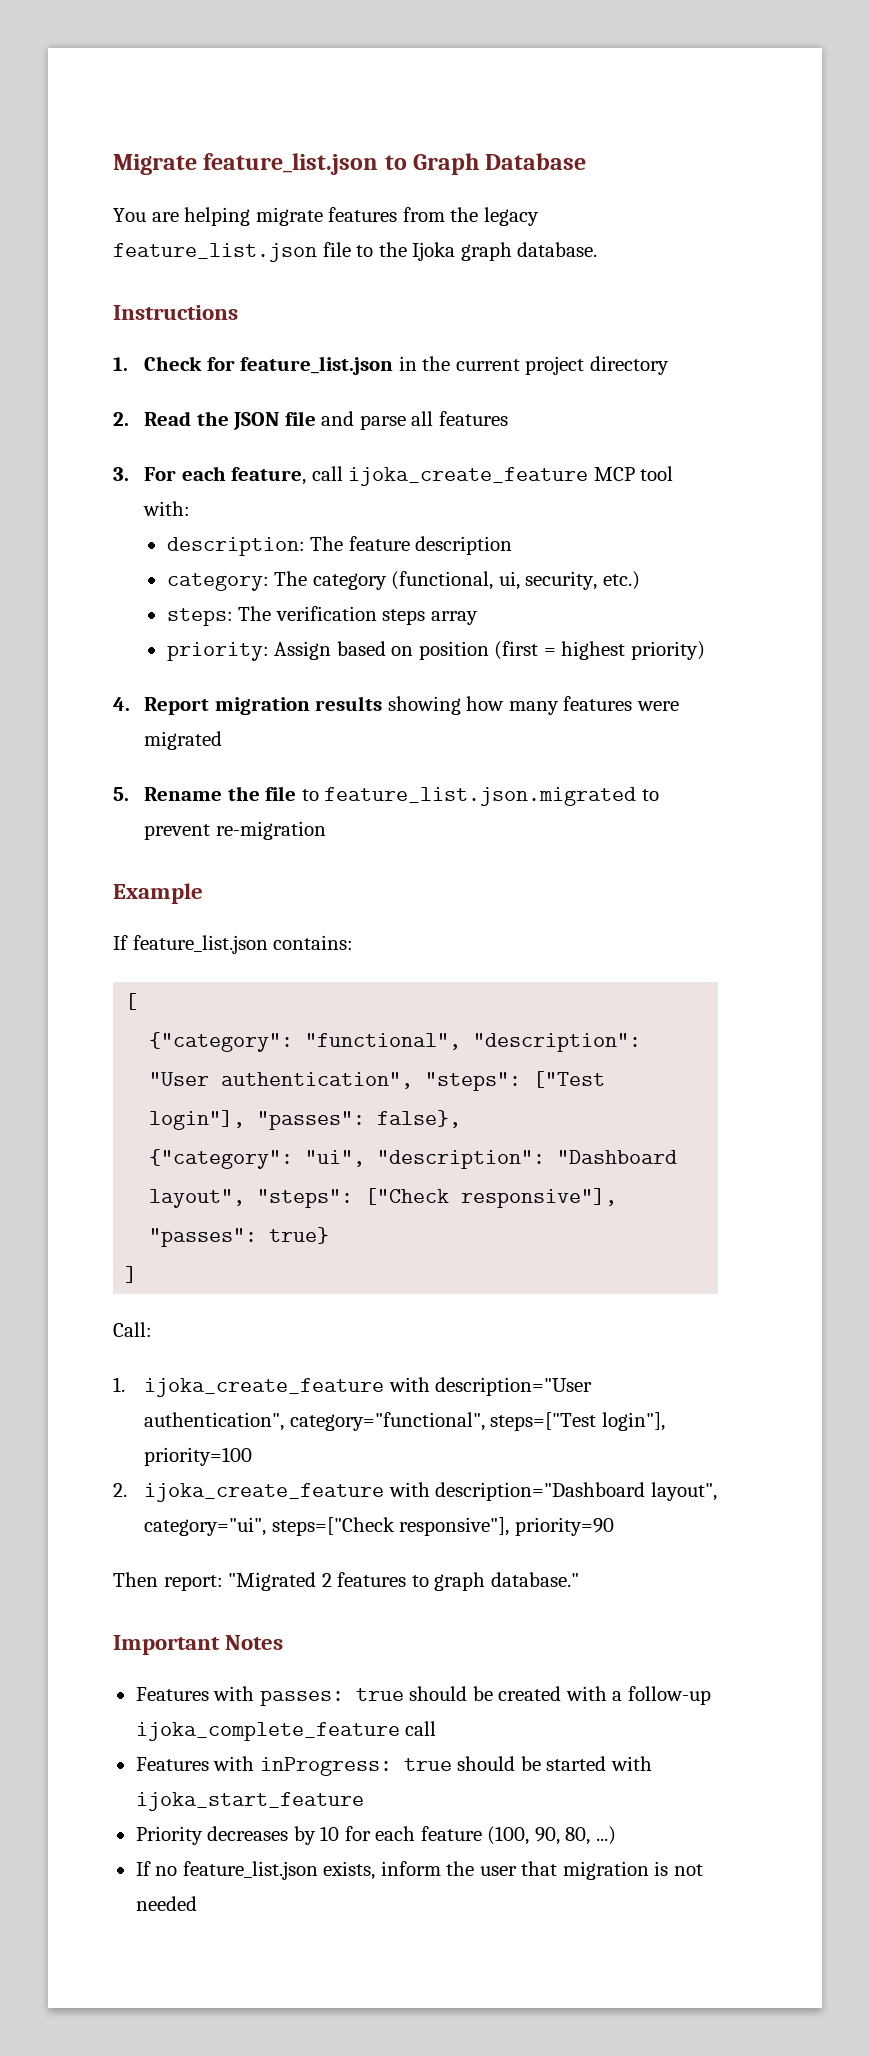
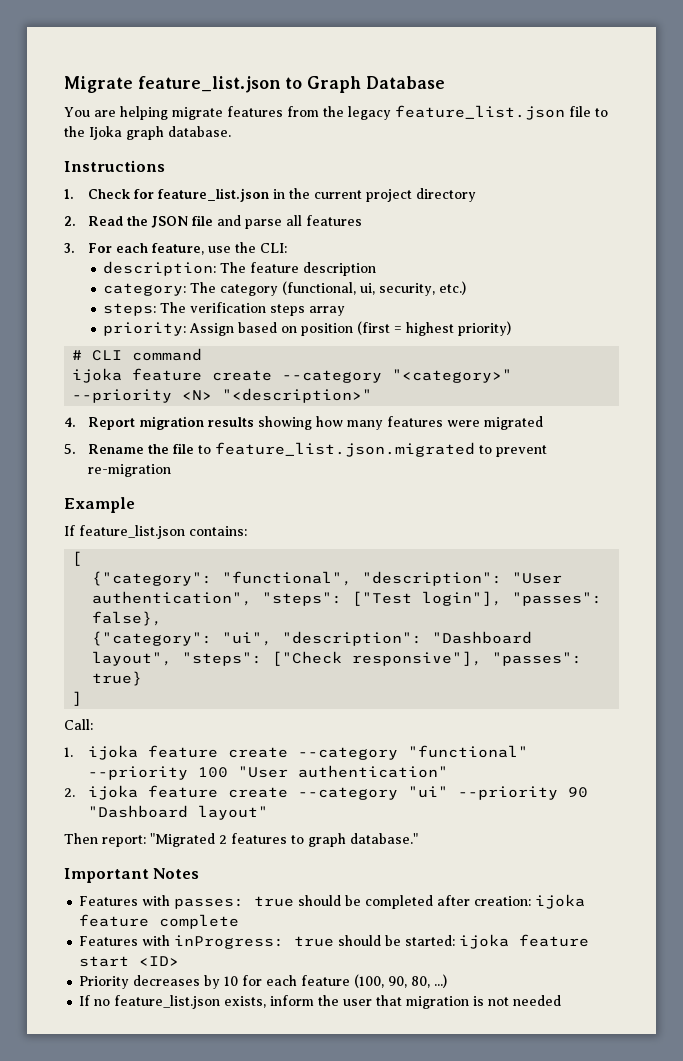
- 3. For each feature, call ijoka_create_feature MCP tool with:
+ 3. For each feature, use the CLI:
+ # CLI command
+ ijoka feature create --category "<category>" --priority <N> "<description>"
- 1. ijoka_create_feature with description="User authentication", category="functional", steps=["Test login"], priority=100
- 2. ijoka_create_feature with description="Dashboard layout", category="ui", steps=["Check responsive"], priority=90
+ 1. ijoka feature create --category "functional" --priority 100 "User authentication"
+ 2. ijoka feature create --category "ui" --priority 90 "Dashboard layout"
- Features with passes: true should be created with a follow-up ijoka_complete_feature call
+ Features with passes: true should be completed after creation: ijoka feature complete
- Features with inProgress: true should be started with ijoka_start_feature
+ Features with inProgress: true should be started: ijoka feature start <ID>

